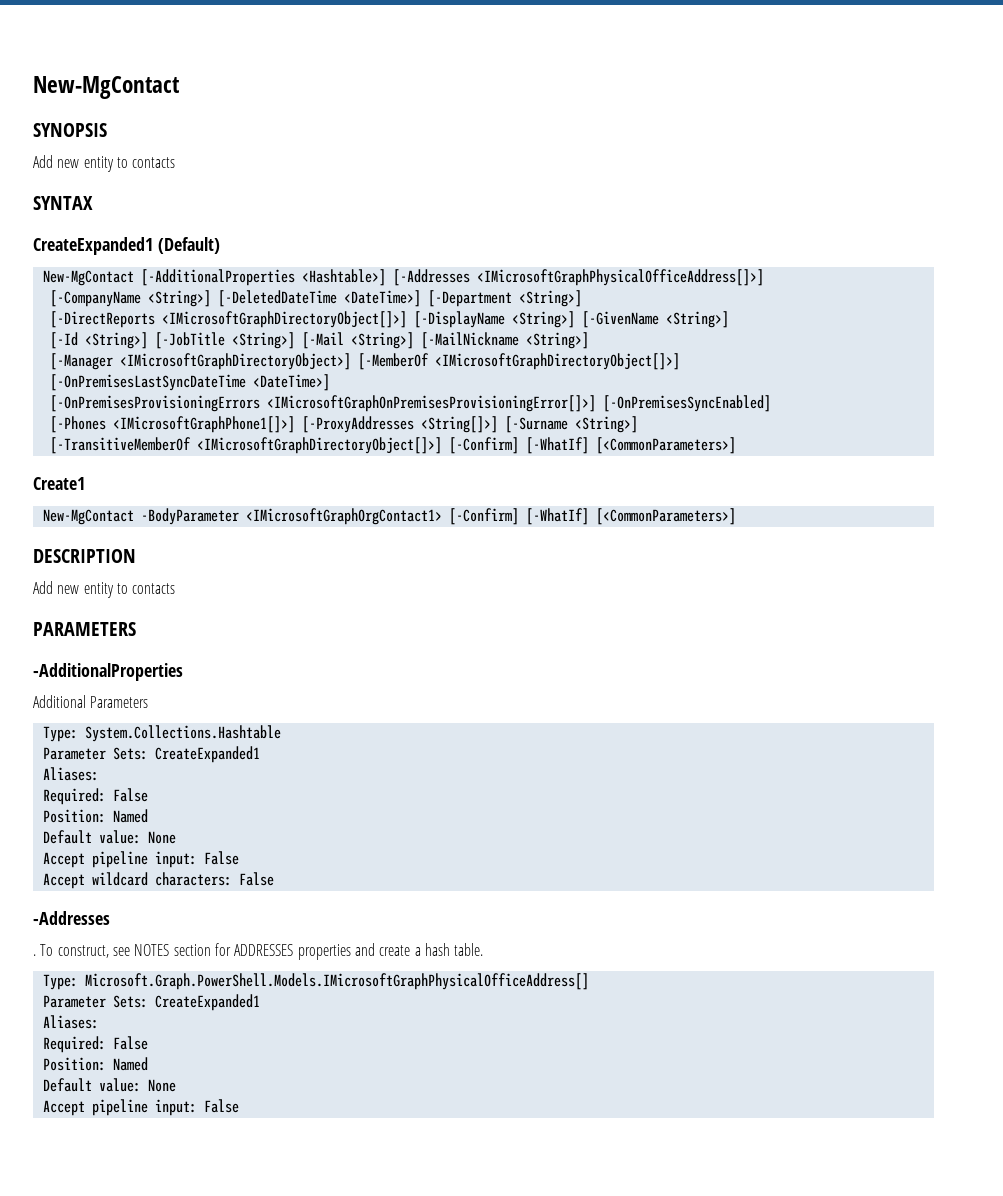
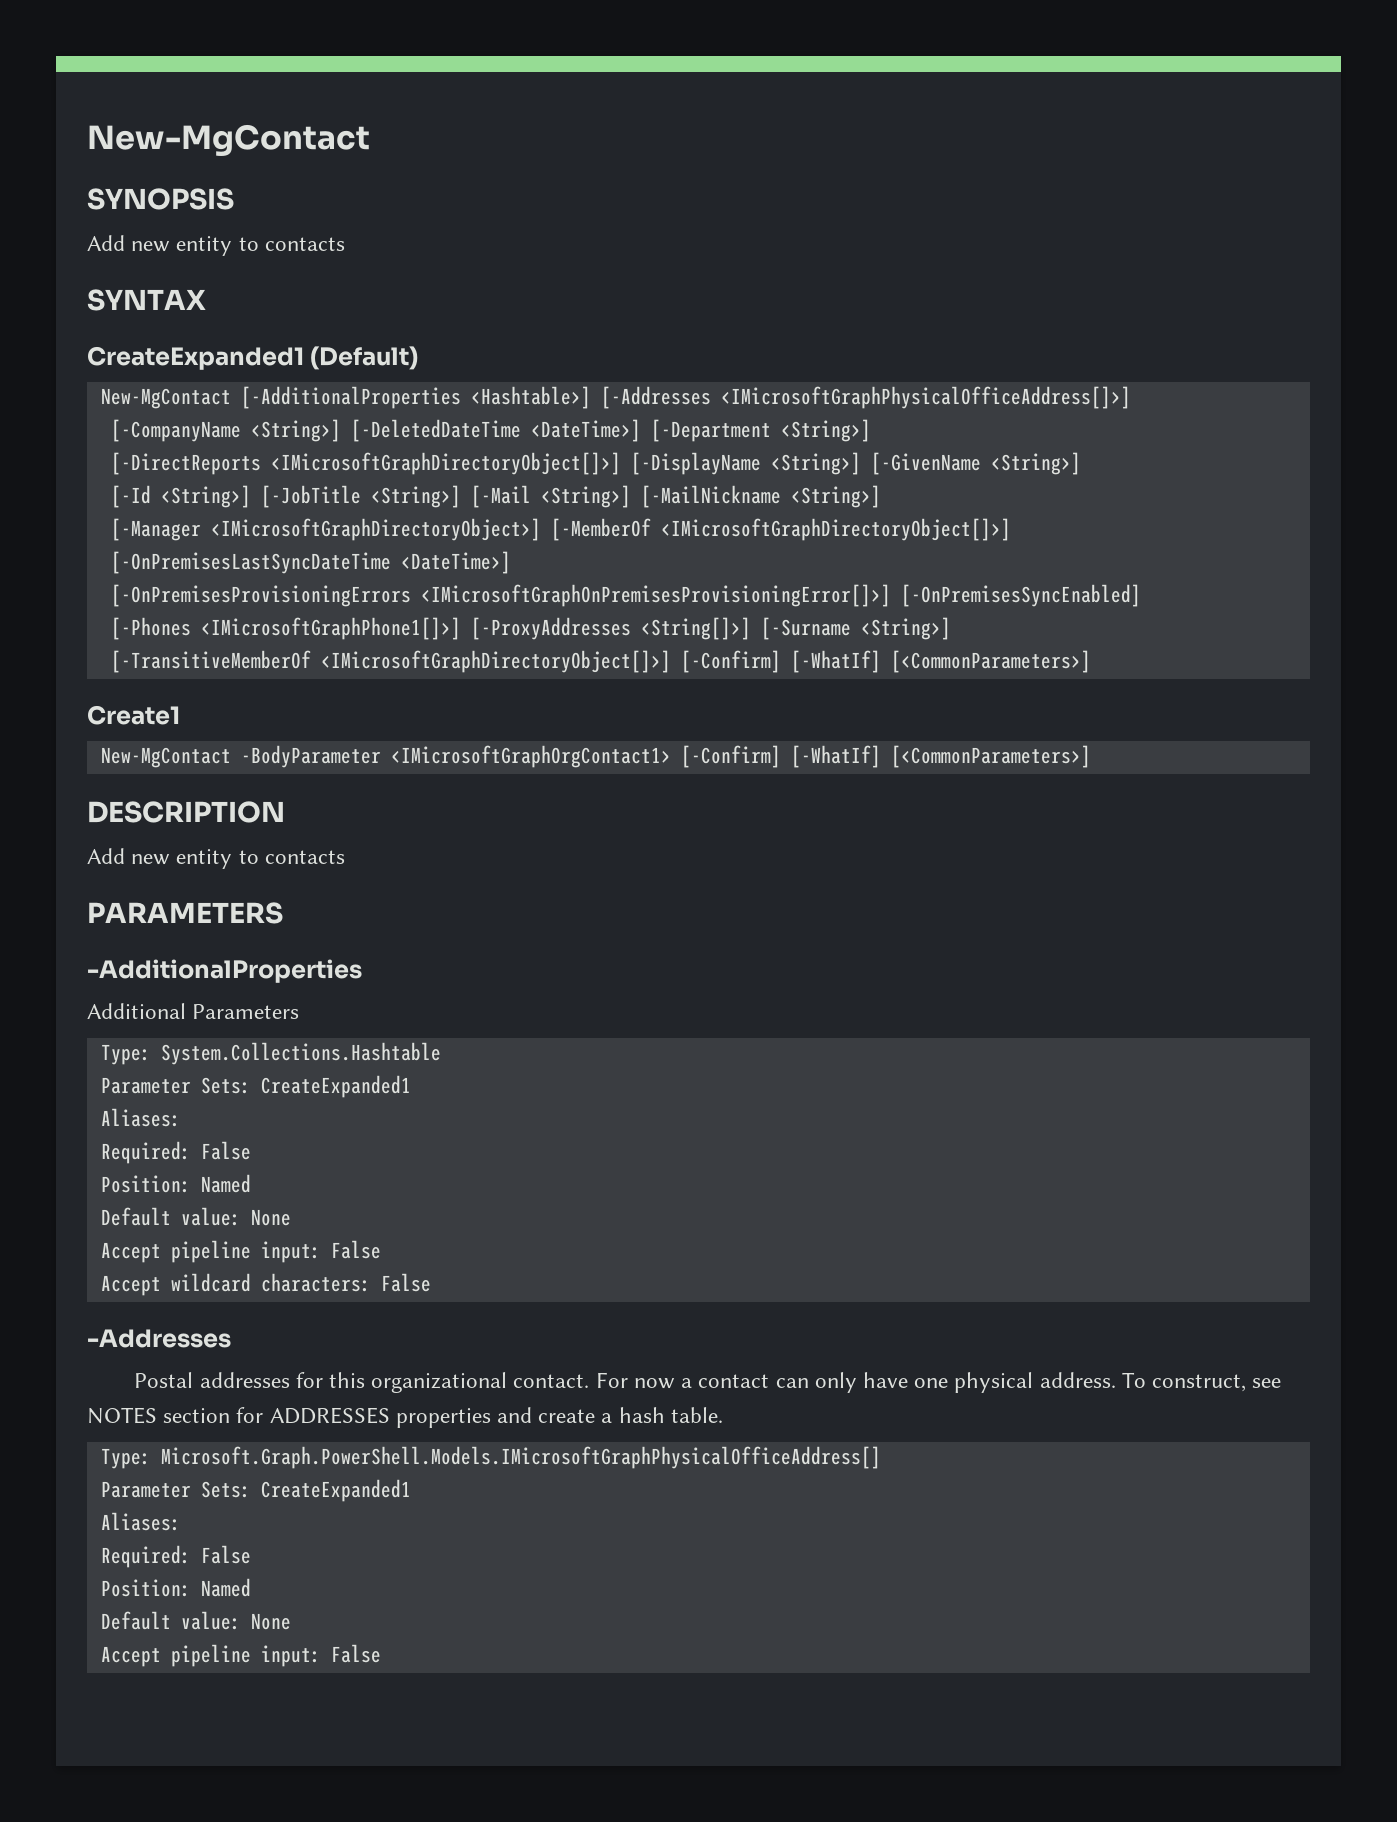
- .
+ Postal addresses for this organizational contact. For now a contact can only have one physical address.

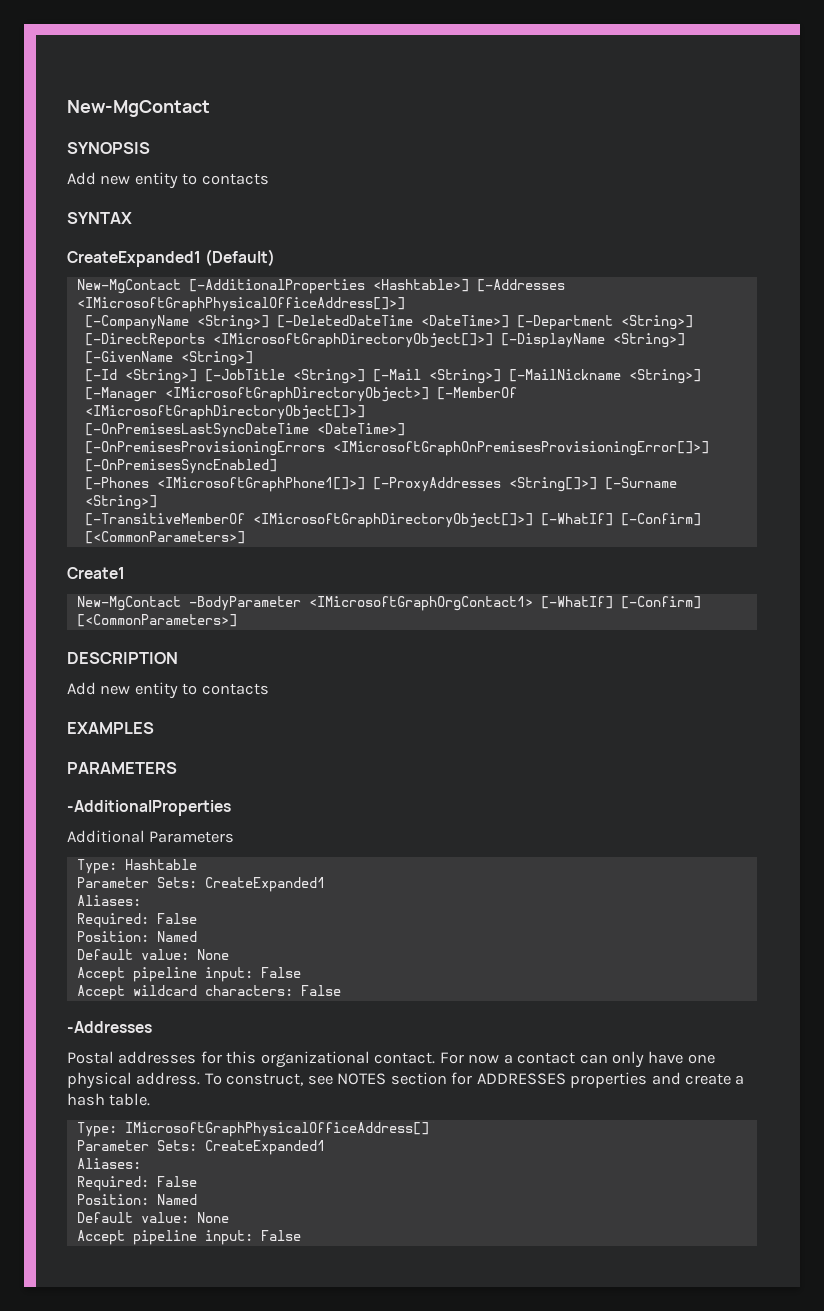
- [-TransitiveMemberOf <IMicrosoftGraphDirectoryObject[]>] [-Confirm] [-WhatIf] [<CommonParameters>]
+ [-TransitiveMemberOf <IMicrosoftGraphDirectoryObject[]>] [-WhatIf] [-Confirm] [<CommonParameters>]
- New-MgContact -BodyParameter <IMicrosoftGraphOrgContact1> [-Confirm] [-WhatIf] [<CommonParameters>]
+ New-MgContact -BodyParameter <IMicrosoftGraphOrgContact1> [-WhatIf] [-Confirm] [<CommonParameters>]
+ EXAMPLES
- Type: System.Collections.Hashtable
+ Type: Hashtable
- Type: Microsoft.Graph.PowerShell.Models.IMicrosoftGraphPhysicalOfficeAddress[]
+ Type: IMicrosoftGraphPhysicalOfficeAddress[]

